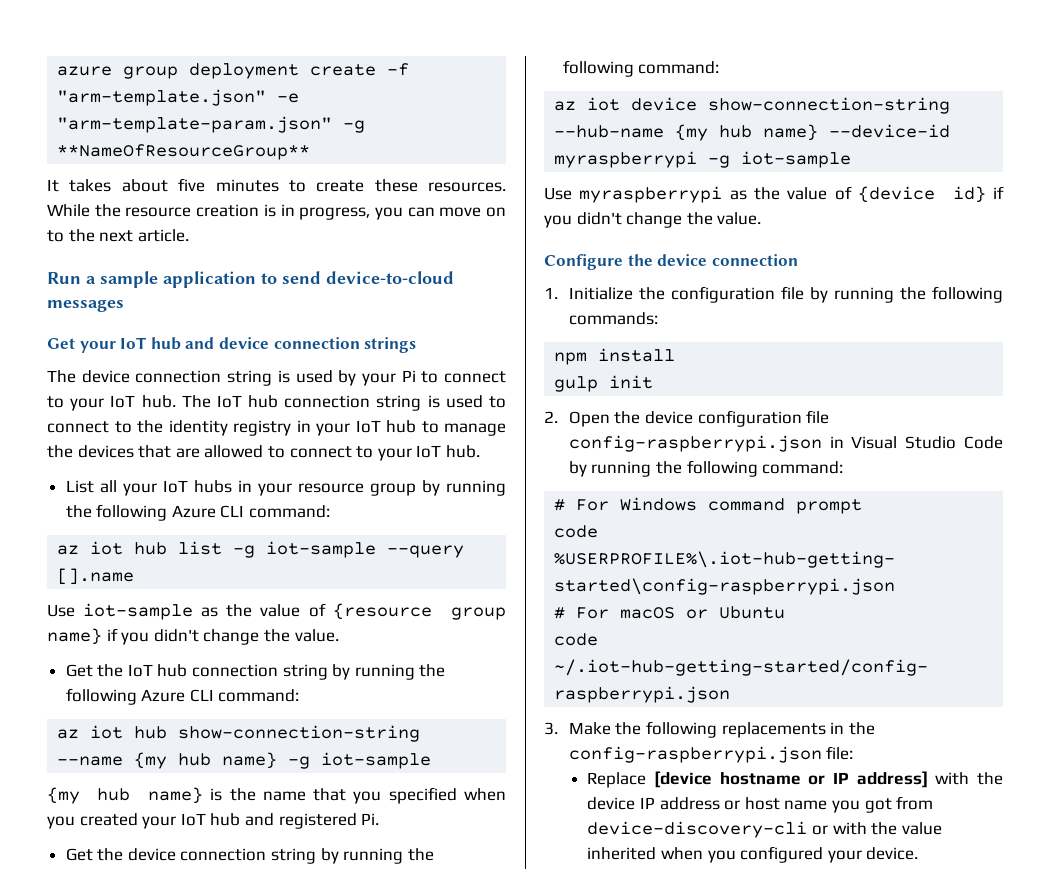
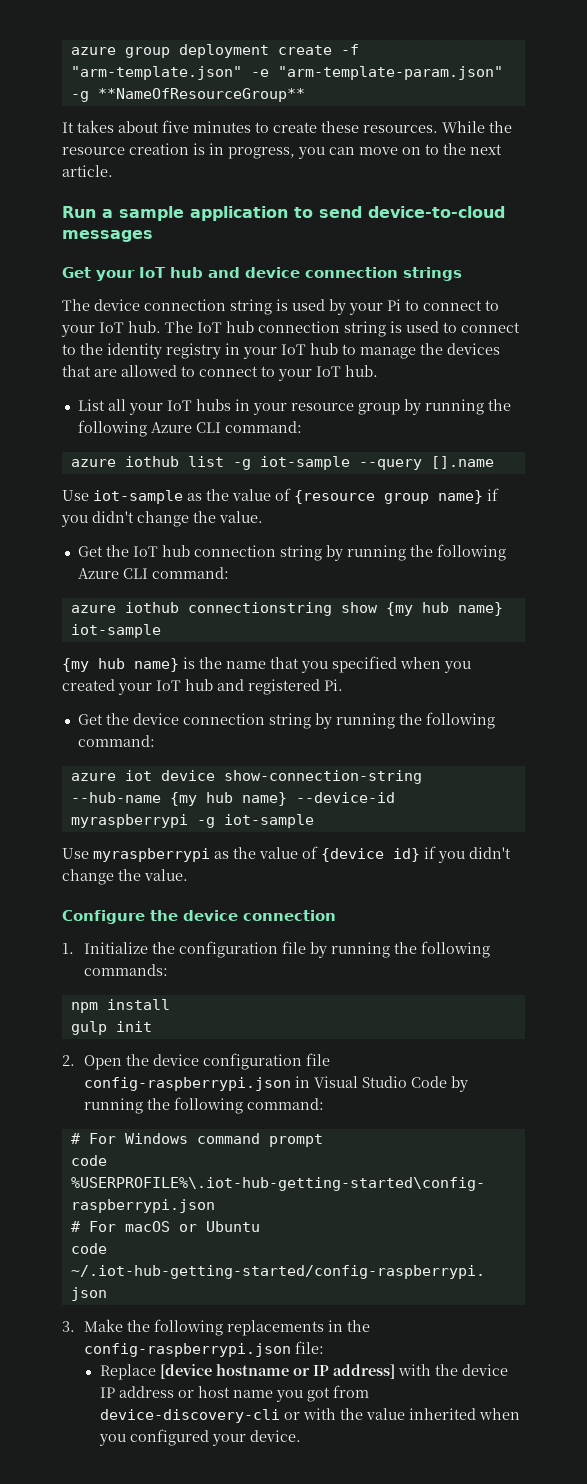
- az iot hub list -g iot-sample --query [].name
+ azure iothub list -g iot-sample --query [].name
- az iot hub show-connection-string --name {my hub name} -g iot-sample
+ azure iothub connectionstring show {my hub name} iot-sample
- az iot device show-connection-string --hub-name {my hub name} --device-id myraspberrypi -g iot-sample
+ azure iot device show-connection-string --hub-name {my hub name} --device-id myraspberrypi -g iot-sample

